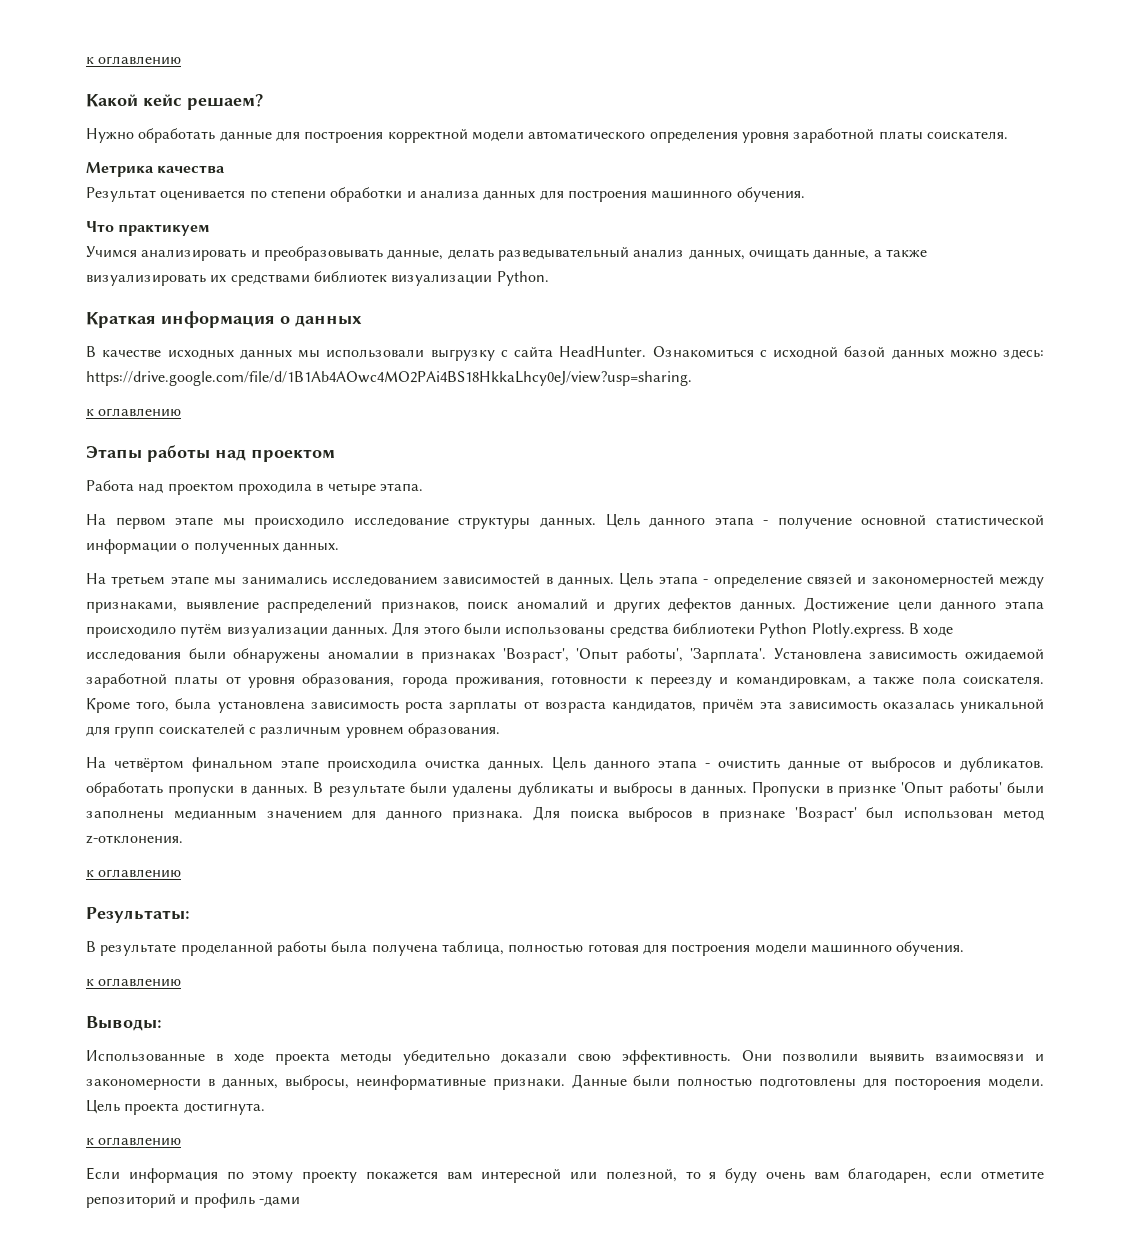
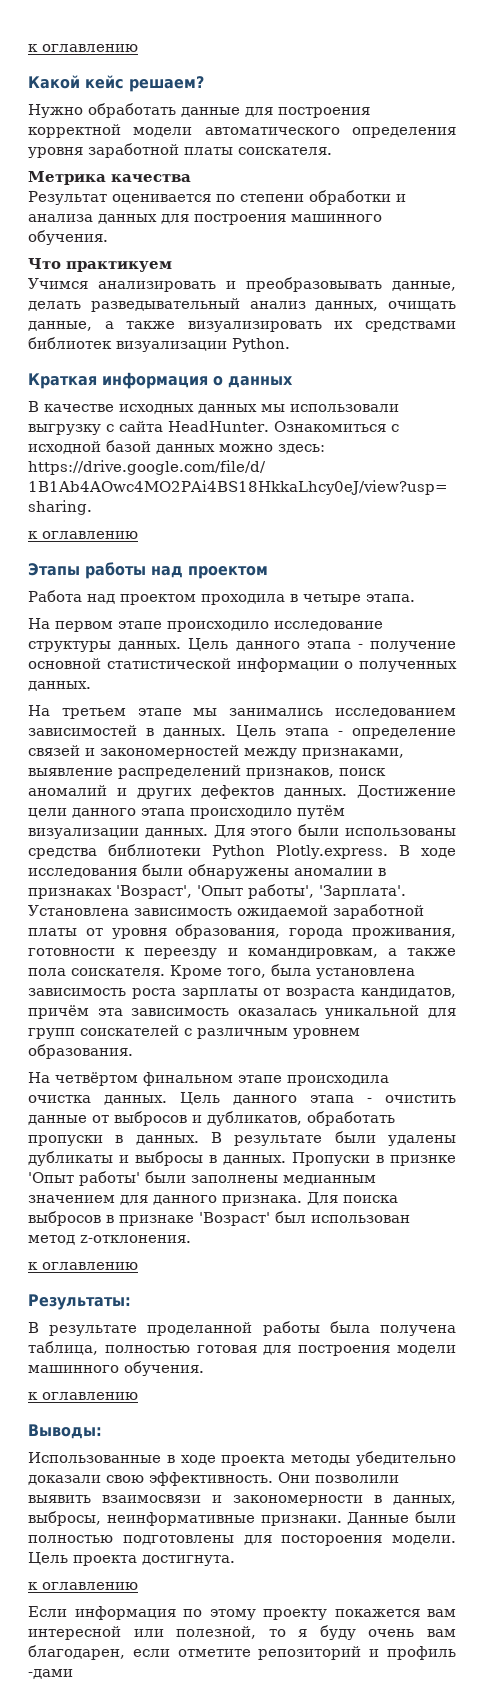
- На первом этапе мы происходило исследование структуры данных.
+ На первом этапе происходило исследование структуры данных.
- Цель данного этапа - очистить данные от выбросов и дубликатов. обработать пропуски в данных.
+ Цель данного этапа - очистить данные от выбросов и дубликатов, обработать пропуски в данных.

